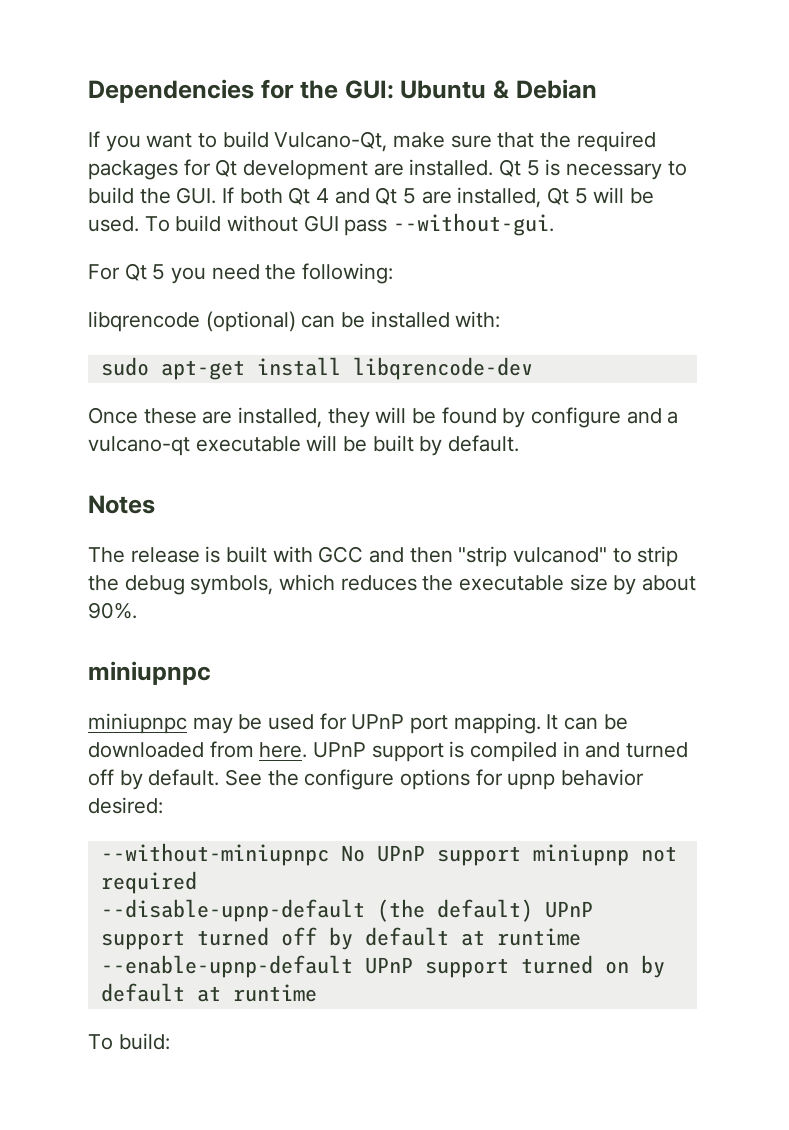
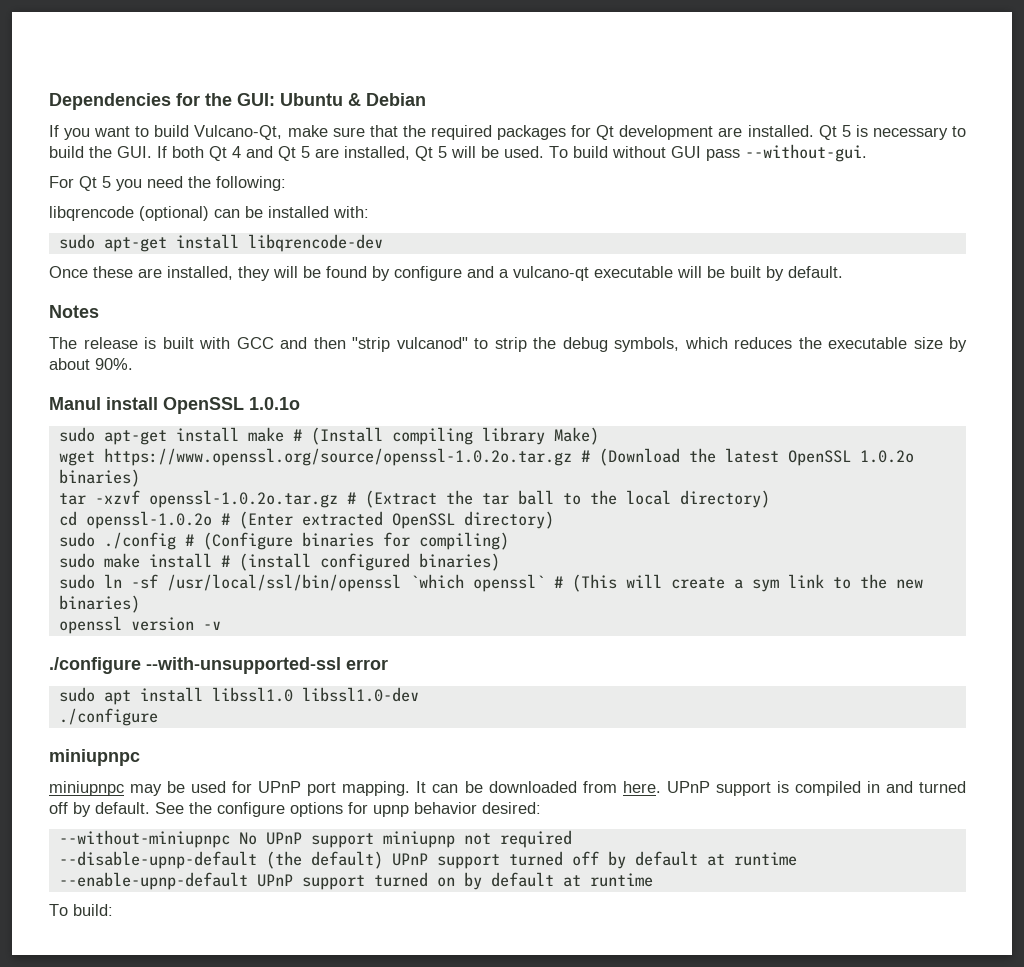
+ Manul install OpenSSL 1.0.1o
+ sudo apt-get install make # (Install compiling library Make)
+ wget https://www.openssl.org/source/openssl-1.0.2o.tar.gz # (Download the latest OpenSSL 1.0.2o binaries)
+ tar -xzvf openssl-1.0.2o.tar.gz # (Extract the tar ball to the local directory)
+ cd openssl-1.0.2o # (Enter extracted OpenSSL directory)
+ sudo ./config # (Configure binaries for compiling)
+ sudo make install # (install configured binaries)
+ sudo ln -sf /usr/local/ssl/bin/openssl `which openssl` # (This will create a sym link to the new binaries)
+ openssl version -v
+ ./configure --with-unsupported-ssl error
+ sudo apt install libssl1.0 libssl1.0-dev
+ ./configure

